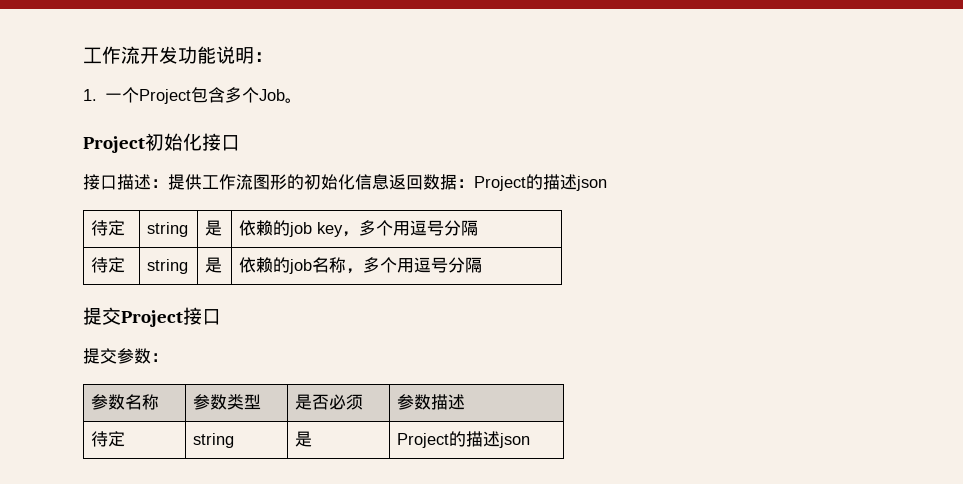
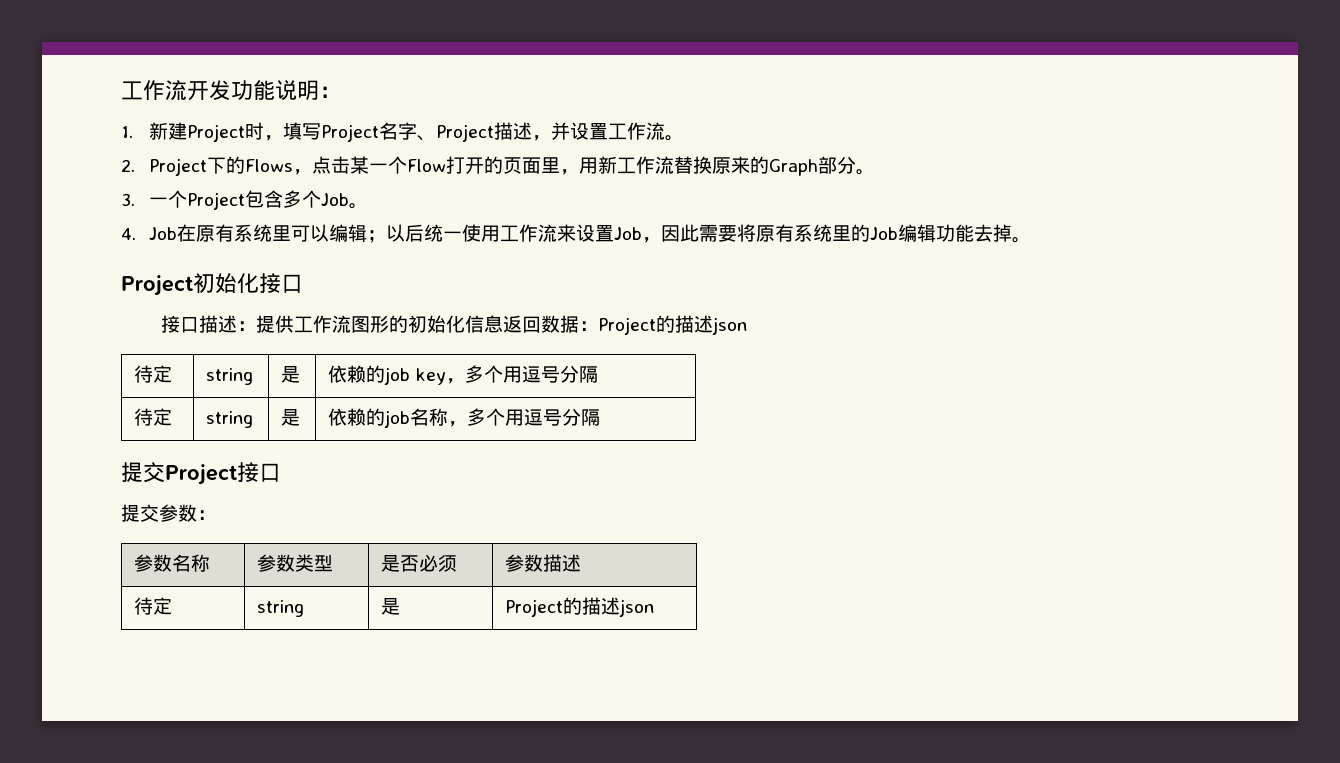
- 1.一个Project包含多个Job。
+ 1.新建Project时，填写Project名字、Project描述，并设置工作流。
+ 2. Project下的Flows，点击某一个Flow打开的页面里，用新工作流替换原来的Graph部分。
+ 3.一个Project包含多个Job。
+ 4. Job在原有系统里可以编辑；以后统一使用工作流来设置Job，因此需要将原有系统里的Job编辑功能去掉。

